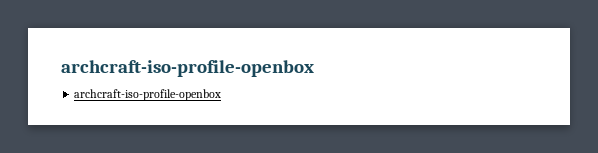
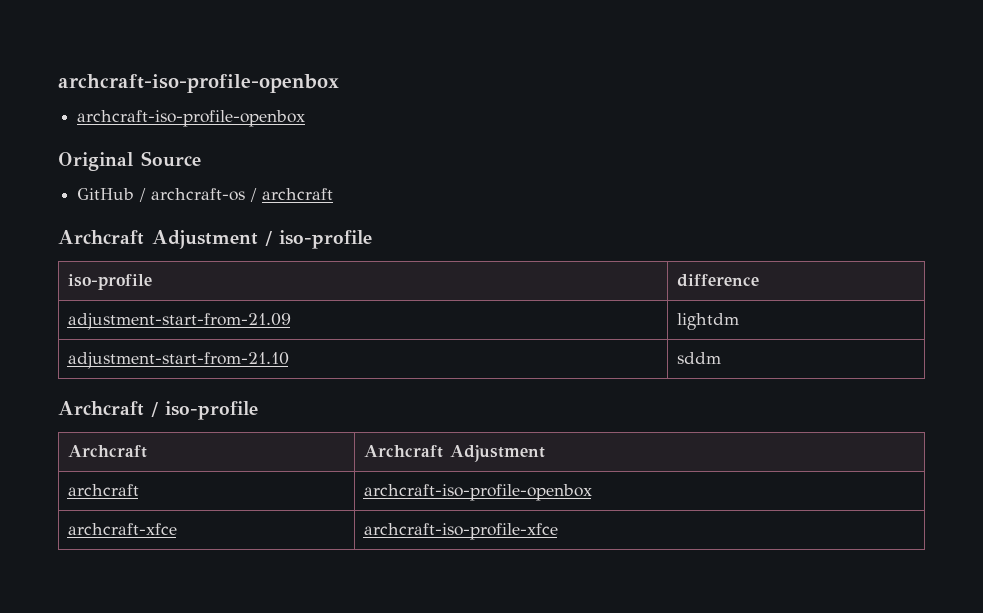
+ Original Source
+ GitHub / archcraft-os / archcraft
+ Archcraft Adjustment / iso-profile
+ iso-profile | difference
+ adjustment-start-from-21.09 | lightdm
+ adjustment-start-from-21.10 | sddm
+ Archcraft / iso-profile
+ Archcraft | Archcraft Adjustment
+ archcraft | archcraft-iso-profile-openbox
+ archcraft-xfce | archcraft-iso-profile-xfce

